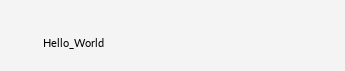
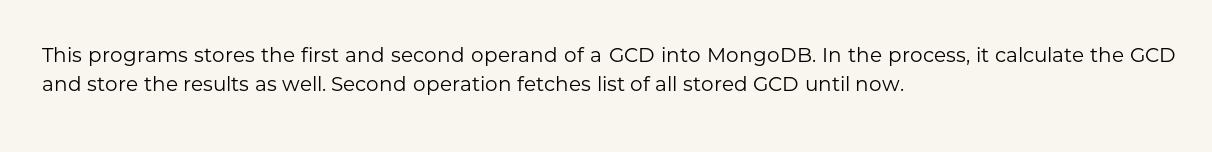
- Hello_World
+ This programs stores the first and second operand of a GCD into MongoDB. In the process, it calculate the GCD and store the results as well. Second operation fetches list of all stored GCD until now.

